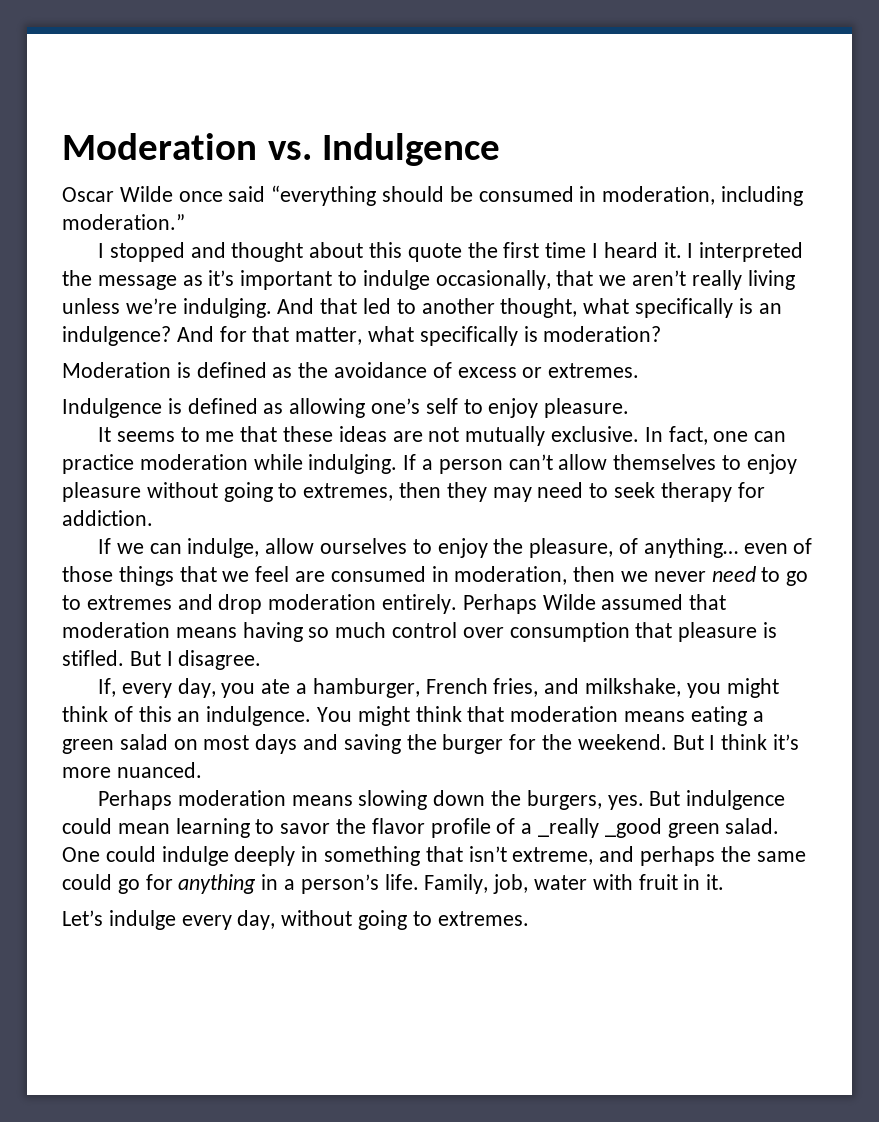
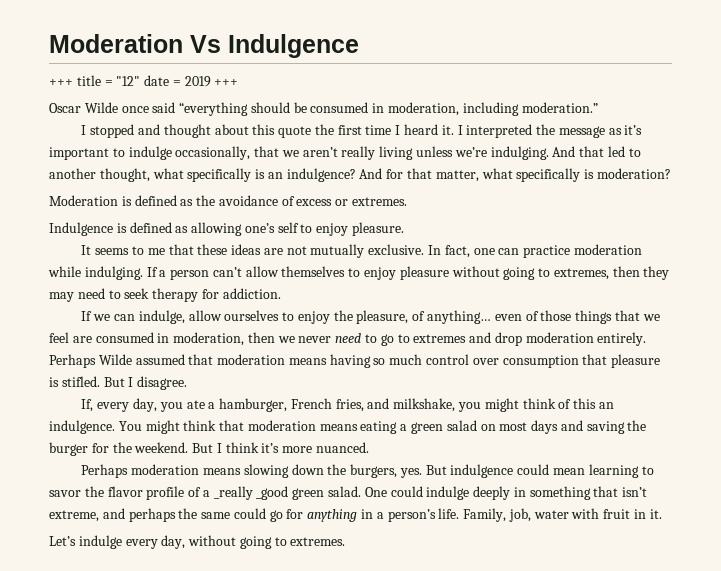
- Moderation vs. Indulgence
+ Moderation Vs Indulgence
+ +++ title = "12" date = 2019 +++

